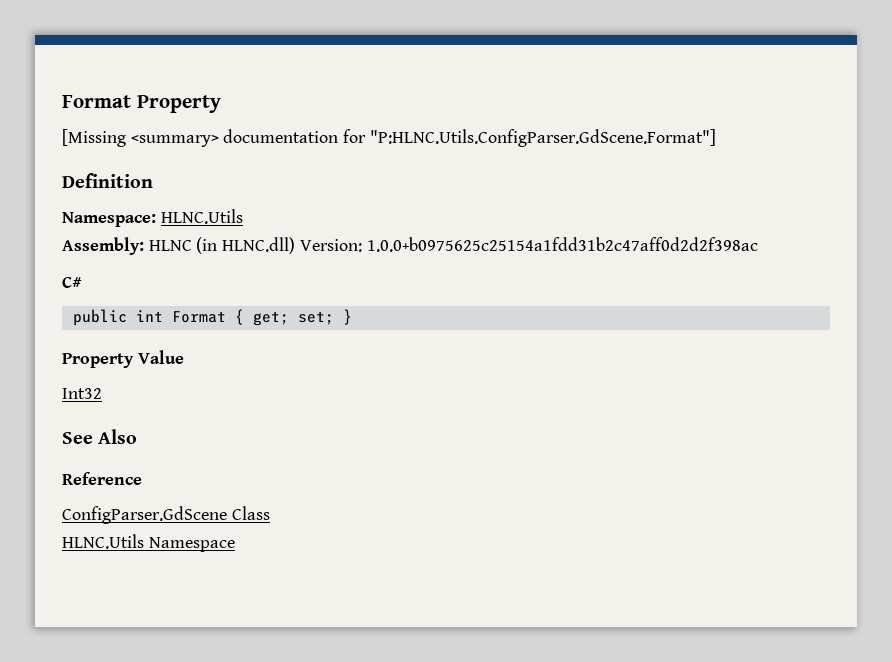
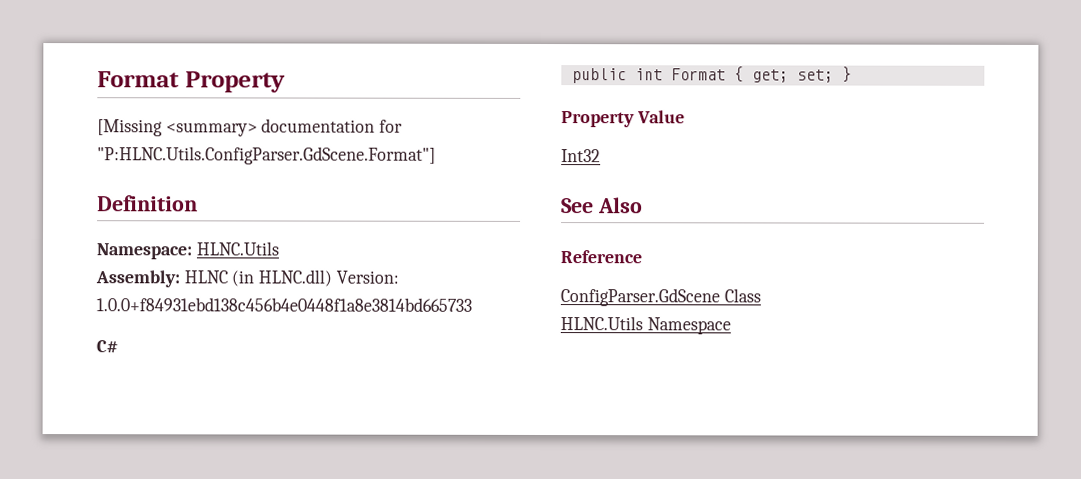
- Assembly: HLNC (in HLNC.dll) Version: 1.0.0+b0975625c25154a1fdd31b2c47aff0d2d2f398ac
+ Assembly: HLNC (in HLNC.dll) Version: 1.0.0+f84931ebd138c456b4e0448f1a8e3814bd665733

